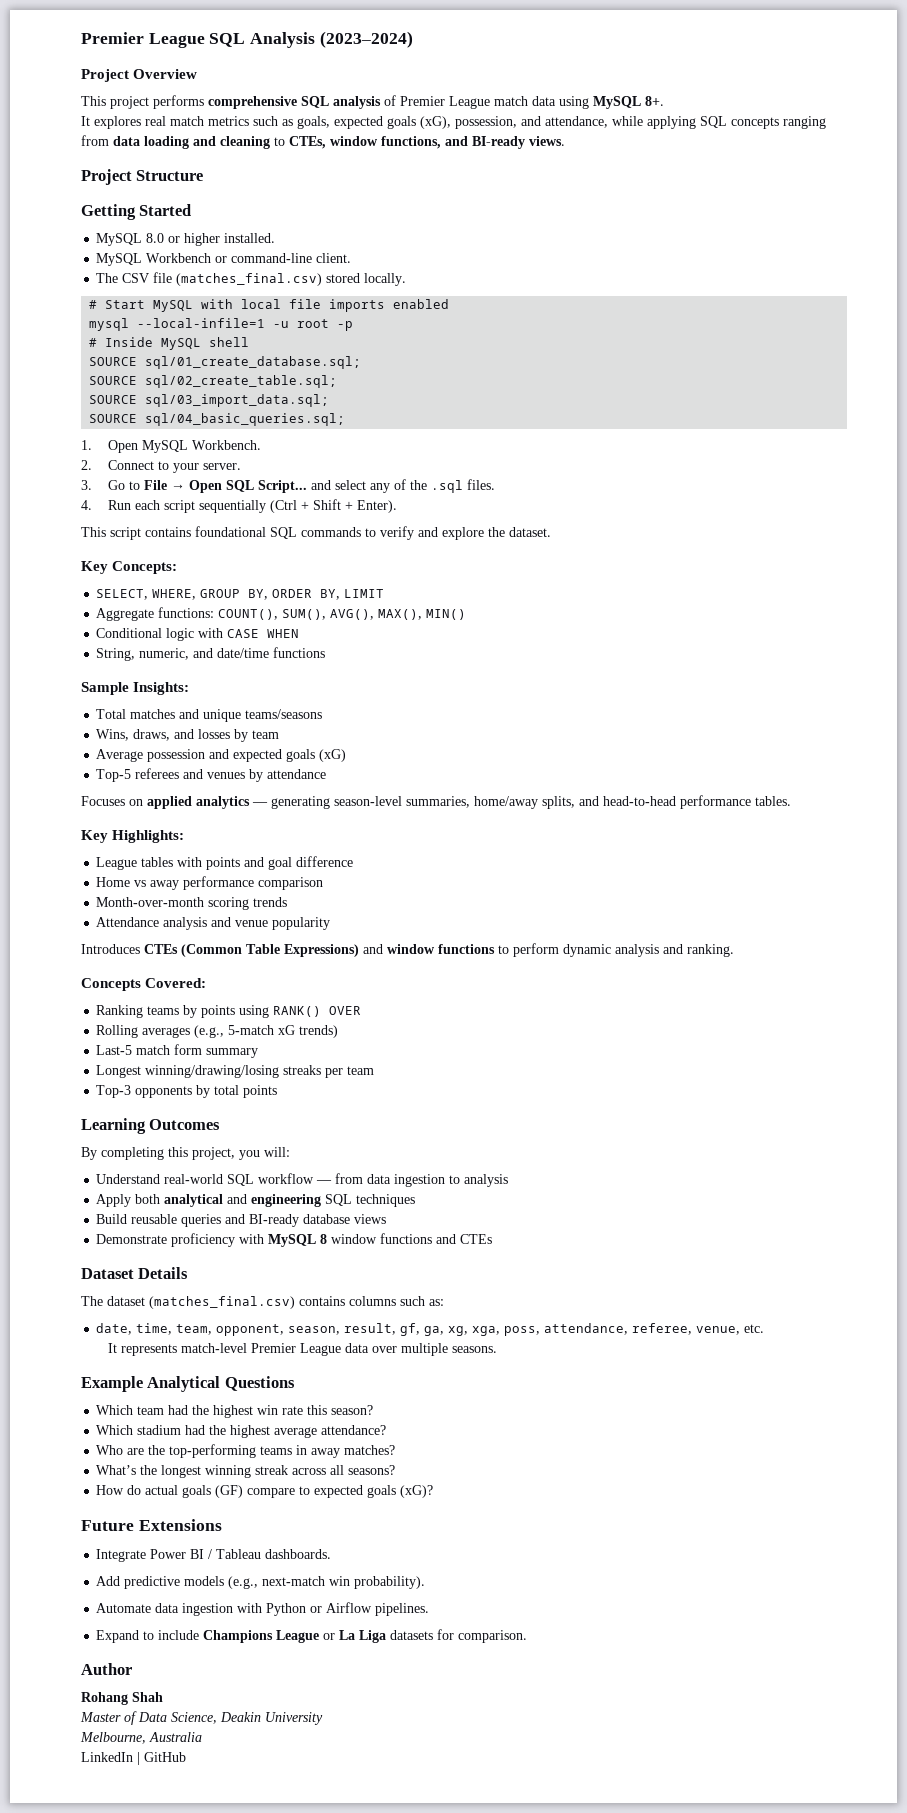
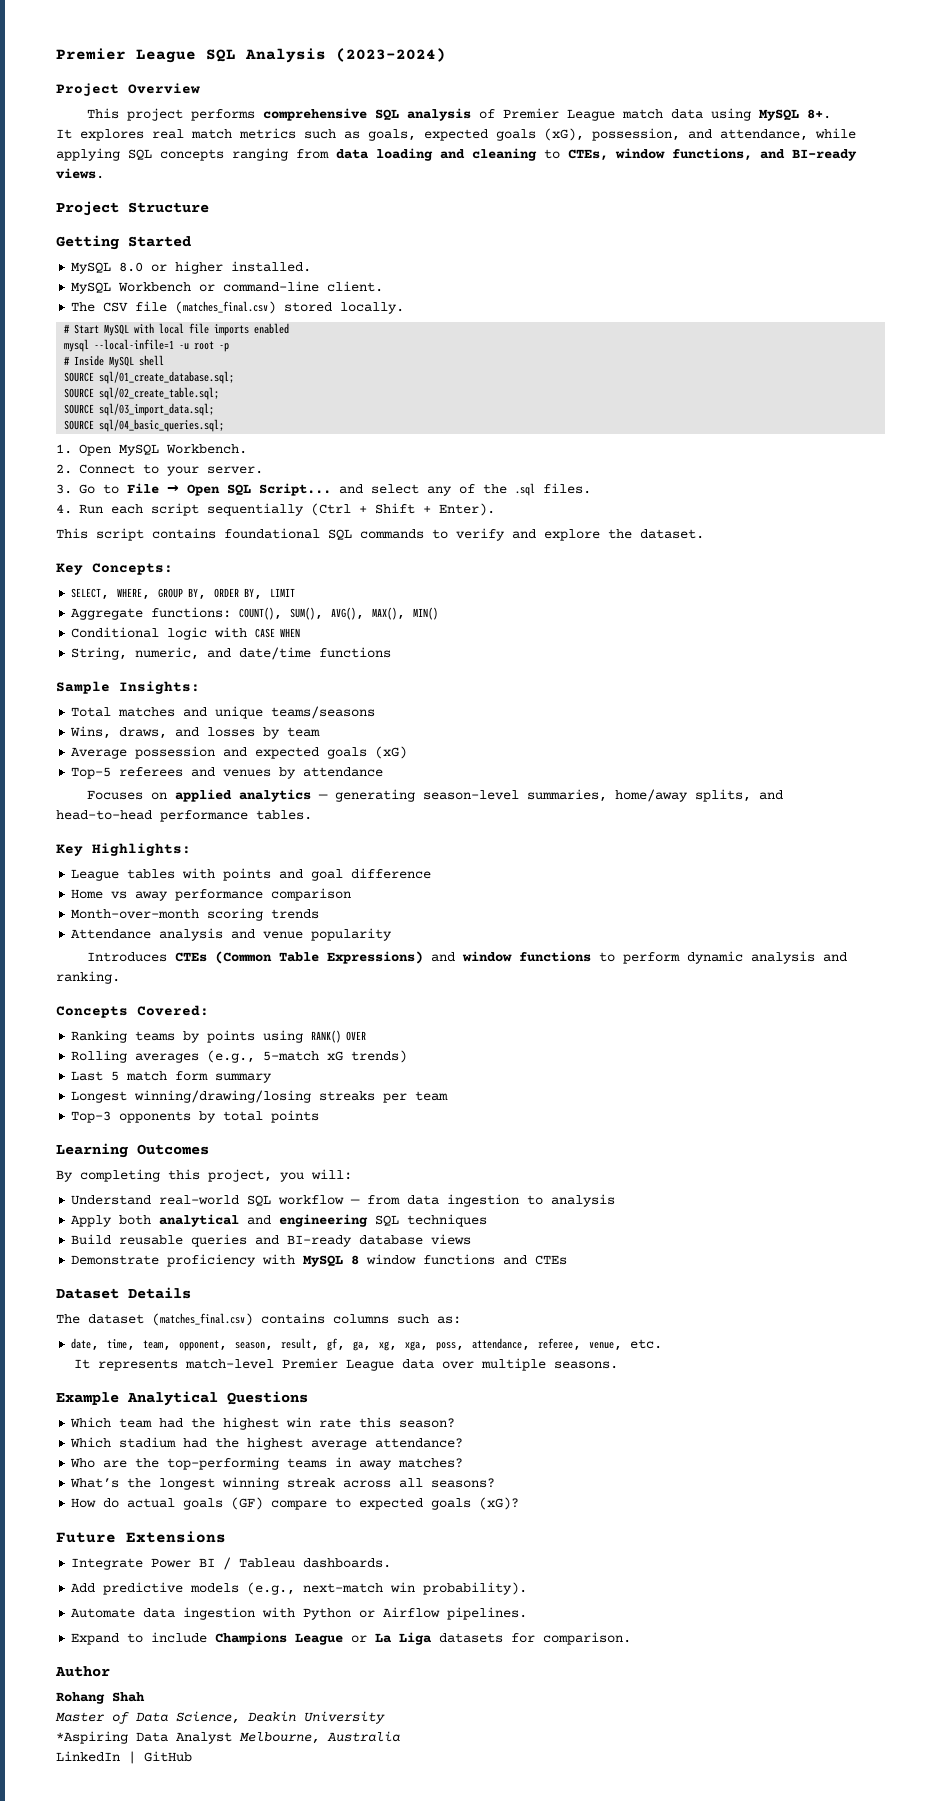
- Last-5 match form summary
+ Last 5 match form summary
- Melbourne, Australia
+ *Aspiring Data Analyst Melbourne, Australia

